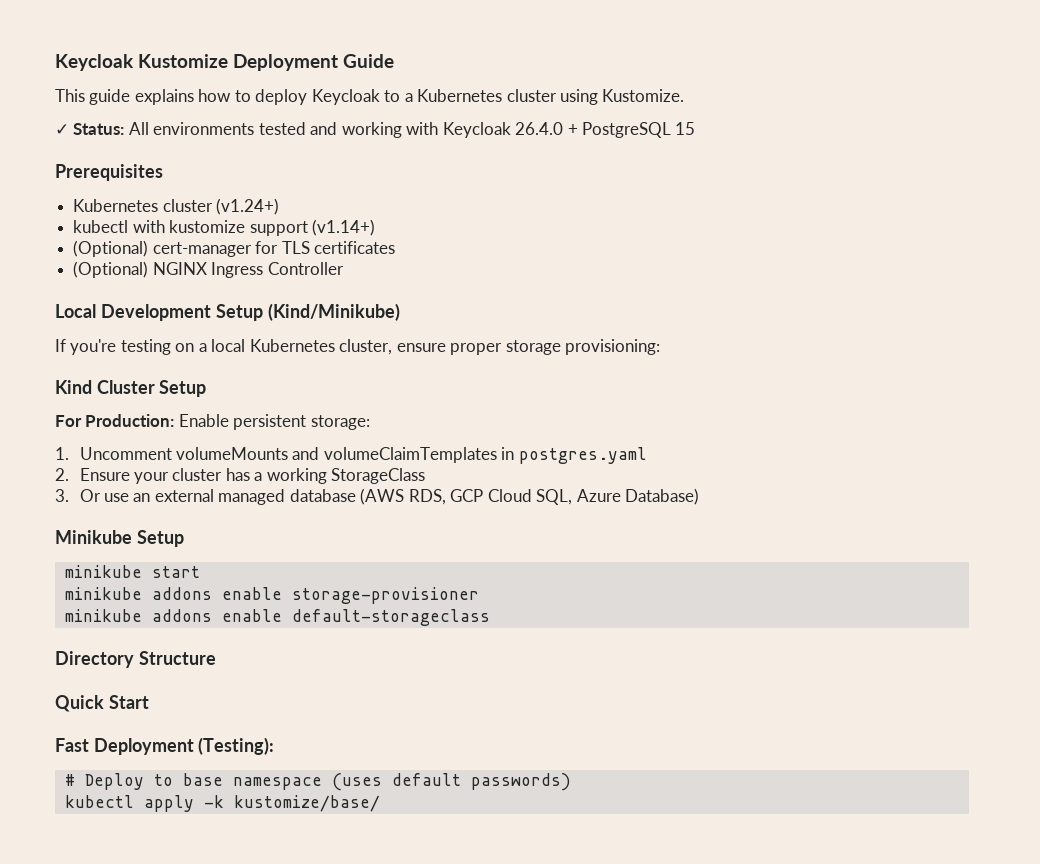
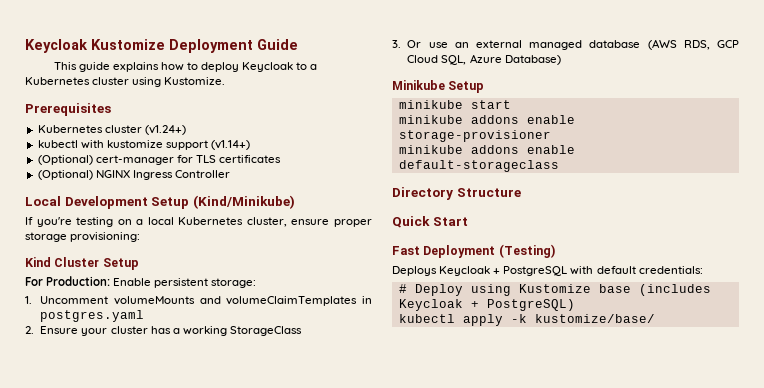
- ✓ Status: All environments tested and working with Keycloak 26.4.0 + PostgreSQL 15
- Fast Deployment (Testing):
- # Deploy to base namespace (uses default passwords)
+ Fast Deployment (Testing)
+ Deploys Keycloak + PostgreSQL with default credentials:
+ # Deploy using Kustomize base (includes Keycloak + PostgreSQL)

